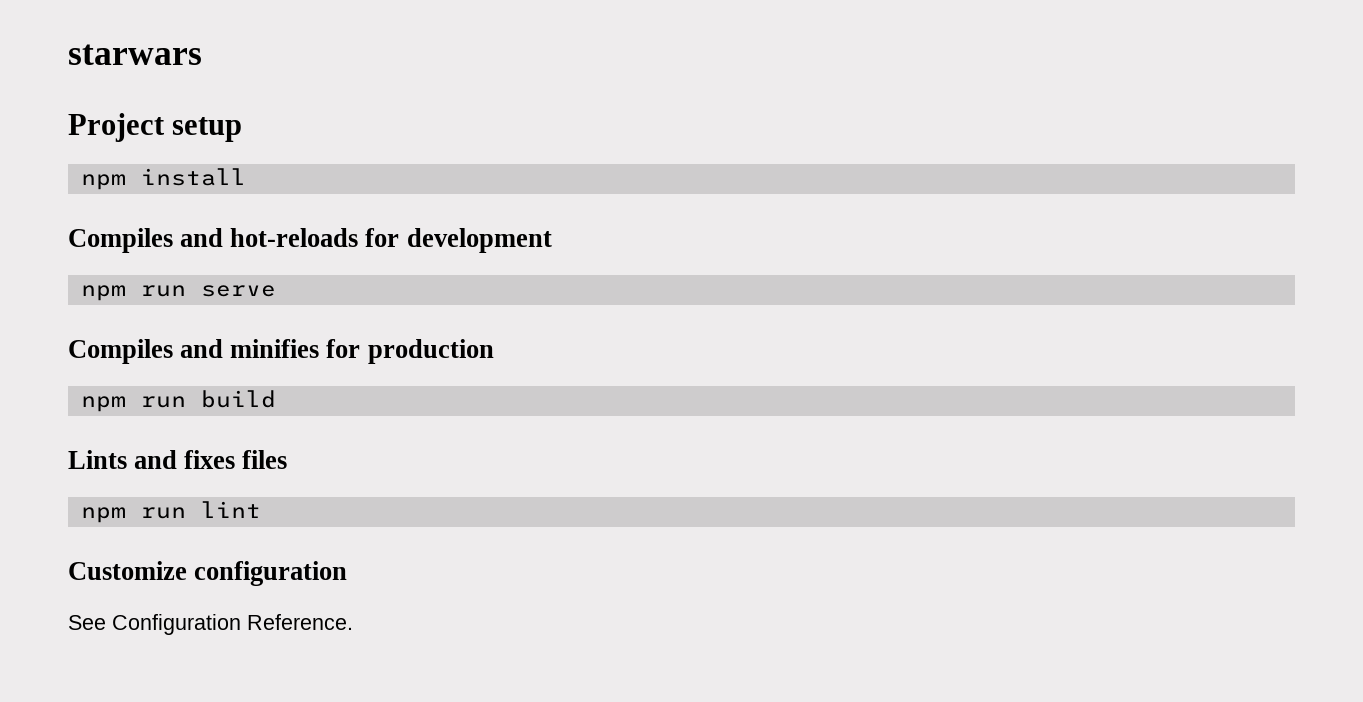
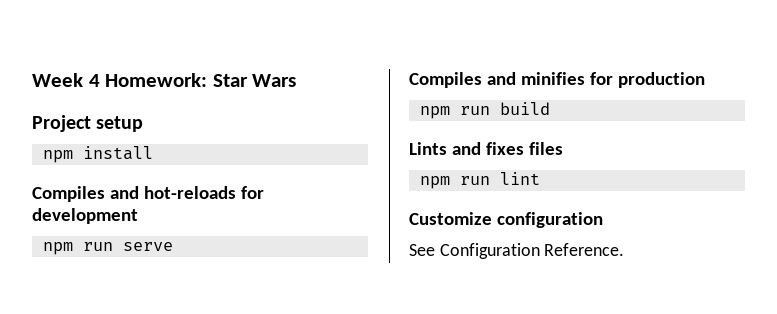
- starwars
+ Week 4 Homework: Star Wars

